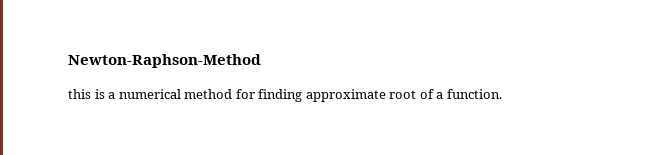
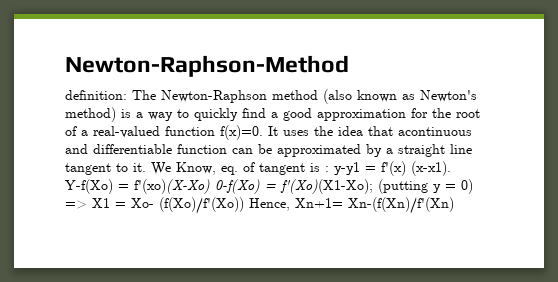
- this is a numerical method for finding approximate root of a function.
+ definition: The Newton-Raphson method (also known as Newton's method) is a way to quickly find a good approximation for the root of a real-valued function f(x)=0. It uses the idea that acontinuous and differentiable function can be approximated by a straight line tangent to it. We Know, eq. of tangent is : y-y1 = f'(x) (x-x1). Y-f(Xo) = f'(xo)(X-Xo) 0-f(Xo) = f'(Xo)(X1-Xo); (putting y = 0) => X1 = Xo- (f(Xo)/f'(Xo)) Hence, Xn+1= Xn-(f(Xn)/f'(Xn)

